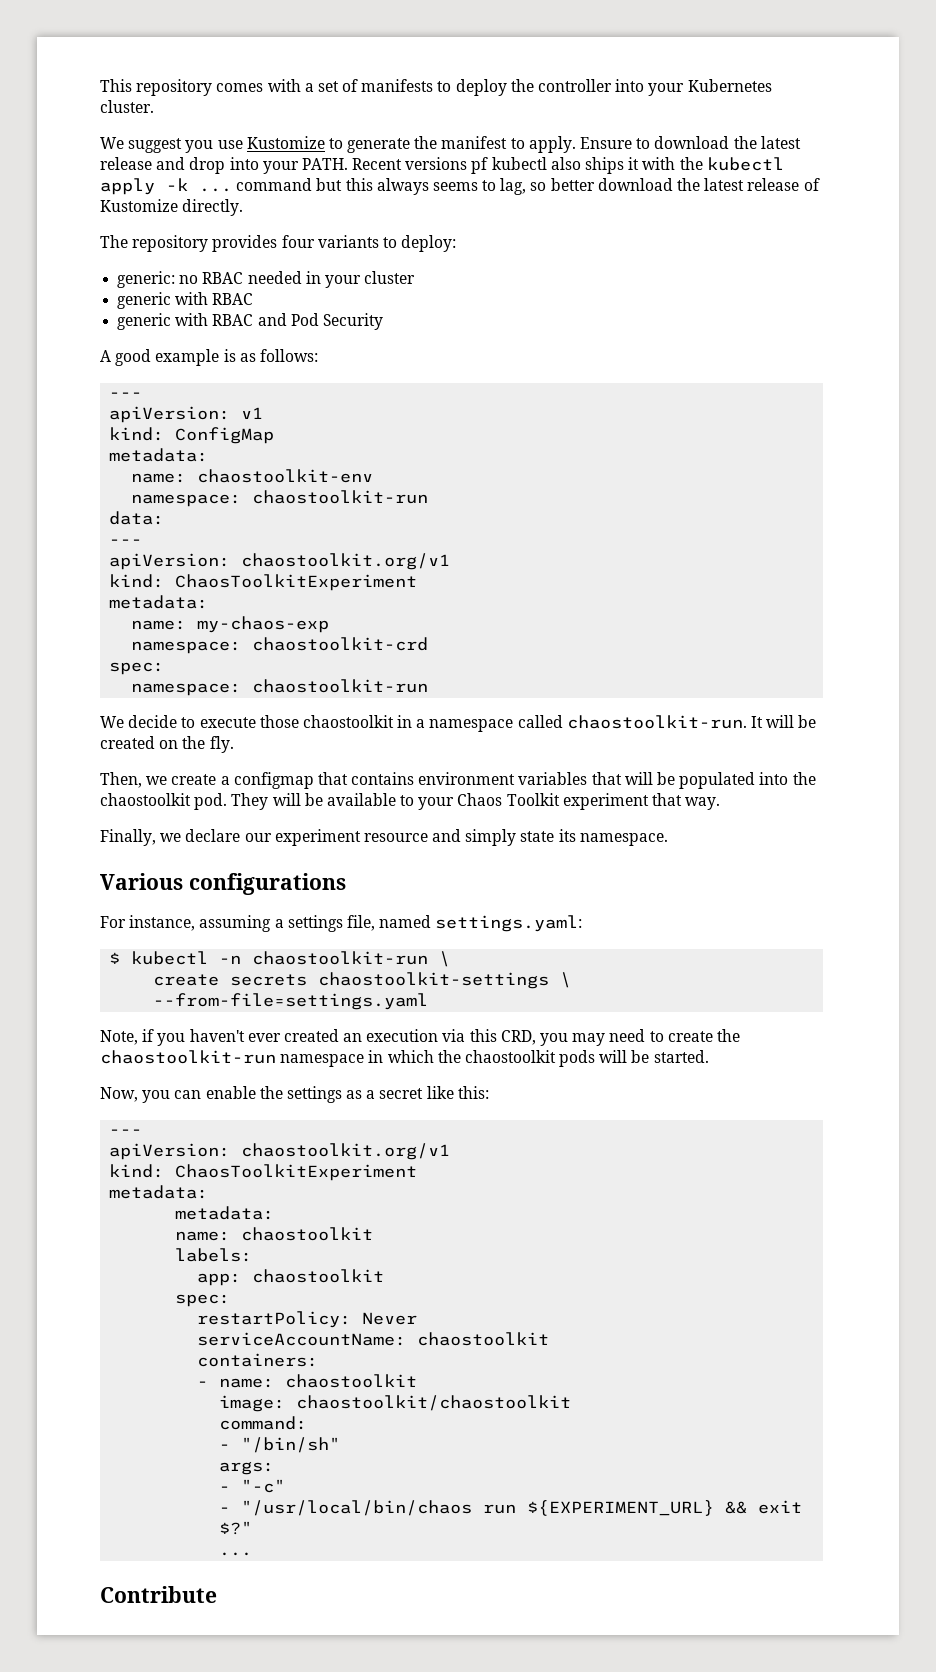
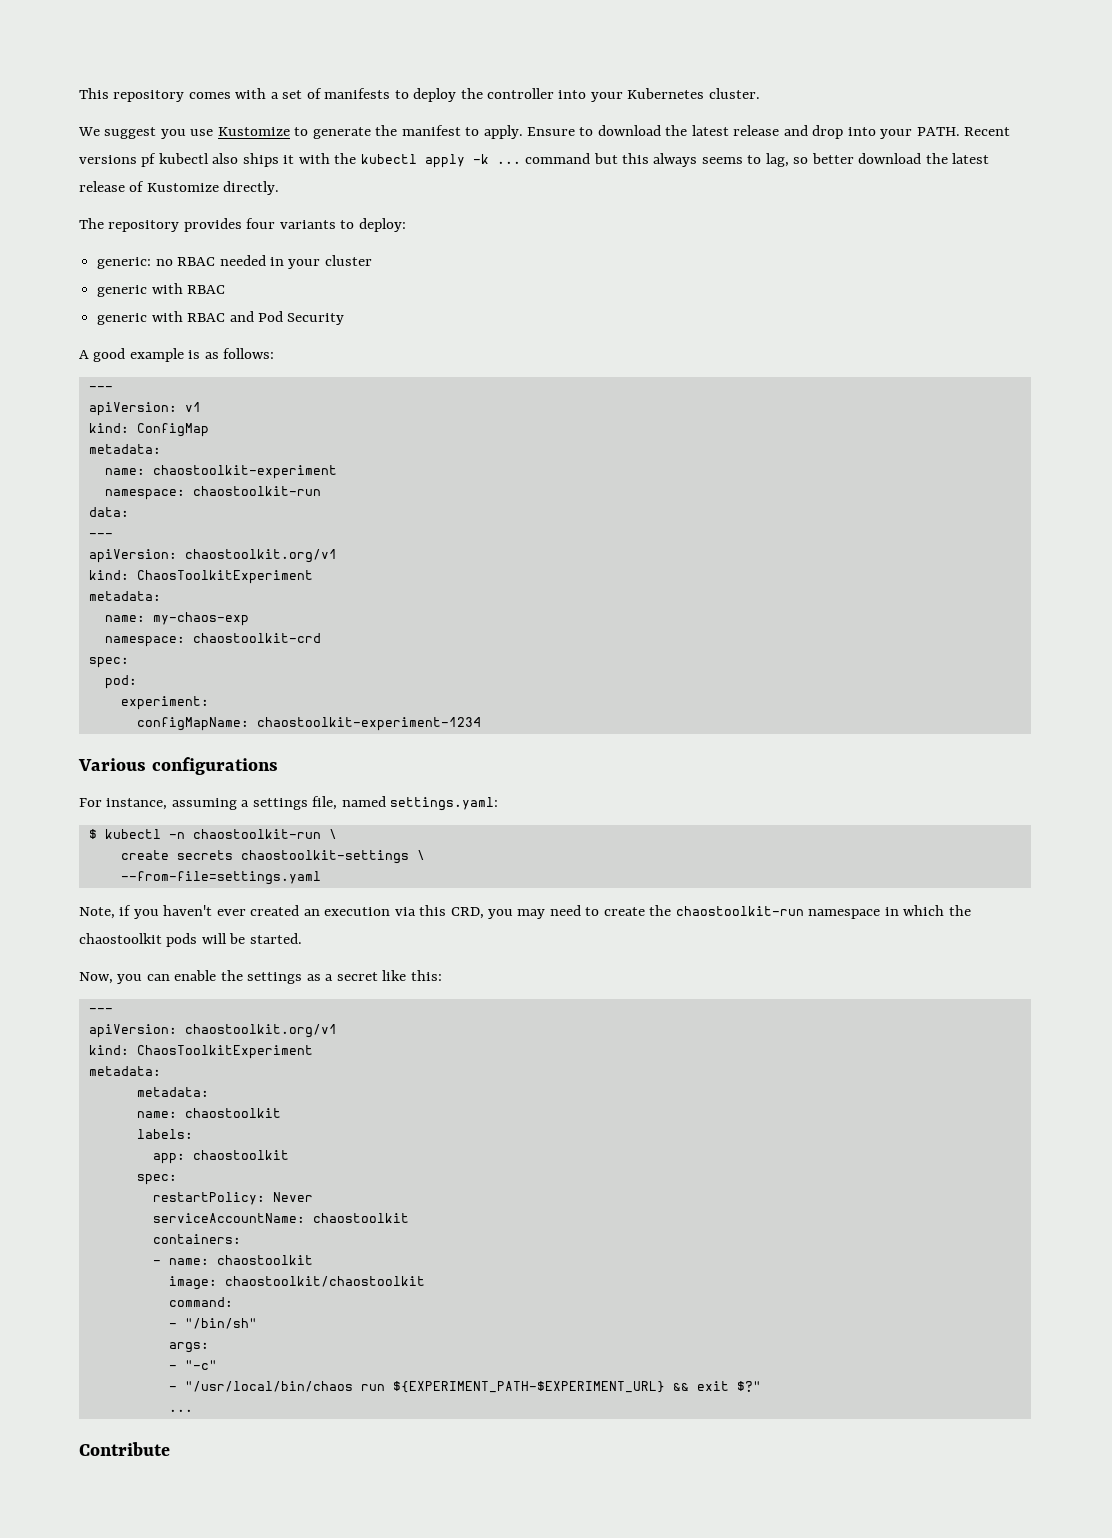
- name: chaostoolkit-env
+ name: chaostoolkit-experiment
  namespace: chaostoolkit-crd
  spec:
- namespace: chaostoolkit-run
- We decide to execute those chaostoolkit in a namespace called chaostoolkit-run. It will be created on the fly.
- Then, we create a configmap that contains environment variables that will be populated into the chaostoolkit pod. They will be available to your Chaos Toolkit experiment that way.
- Finally, we declare our experiment resource and simply state its namespace.
+ pod:
+ experiment:
+ configMapName: chaostoolkit-experiment-1234
- - "/usr/local/bin/chaos run ${EXPERIMENT_URL} && exit $?"
+ - "/usr/local/bin/chaos run ${EXPERIMENT_PATH-$EXPERIMENT_URL} && exit $?"

